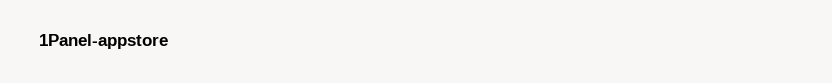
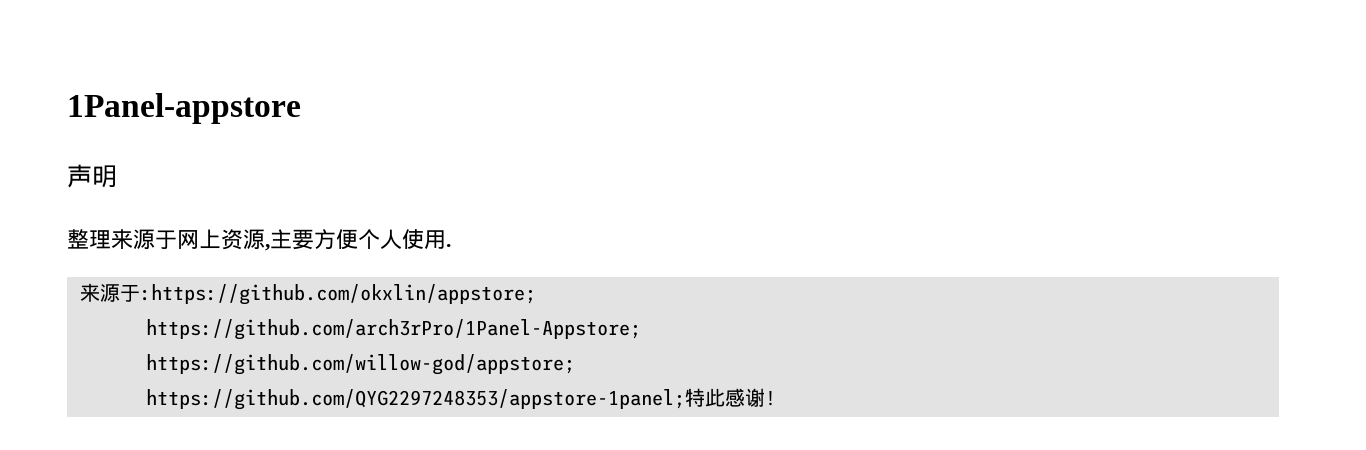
+ 声明
+ 整理来源于网上资源,主要方便个人使用.
+ 来源于:https://github.com/okxlin/appstore;
+ https://github.com/arch3rPro/1Panel-Appstore;
+ https://github.com/willow-god/appstore;
+ https://github.com/QYG2297248353/appstore-1panel;特此感谢!

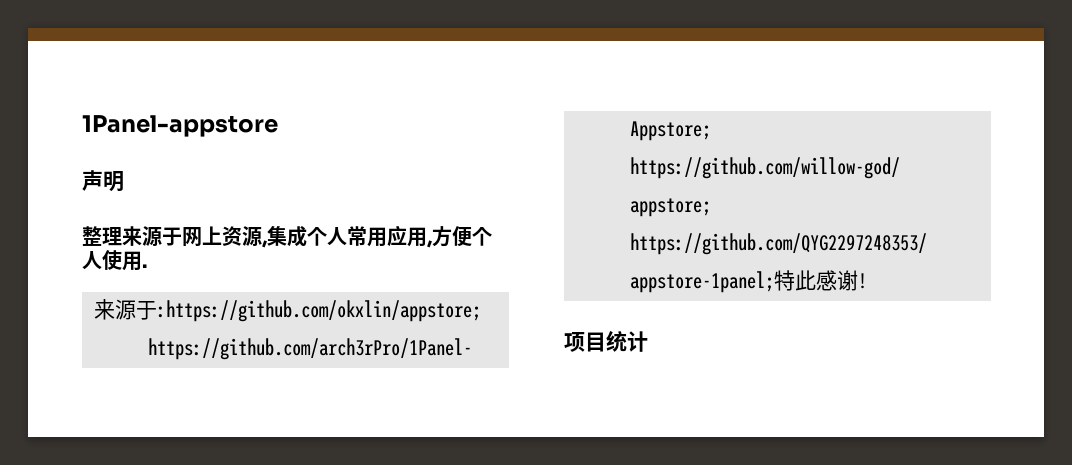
- 整理来源于网上资源,主要方便个人使用.
+ 整理来源于网上资源,集成个人常用应用,方便个人使用.
+ 项目统计

